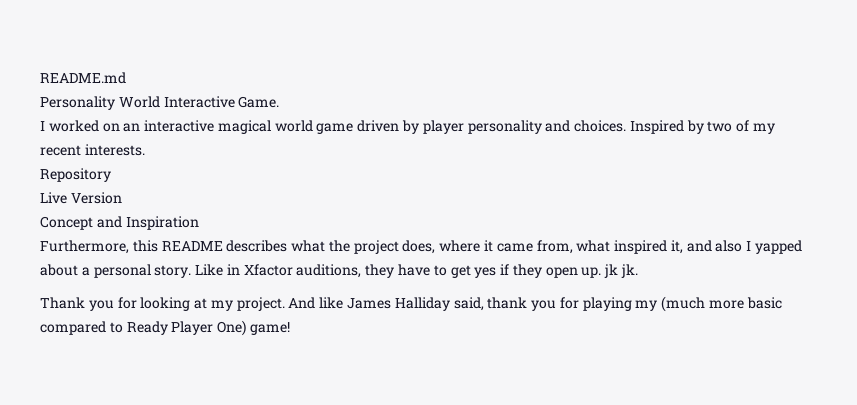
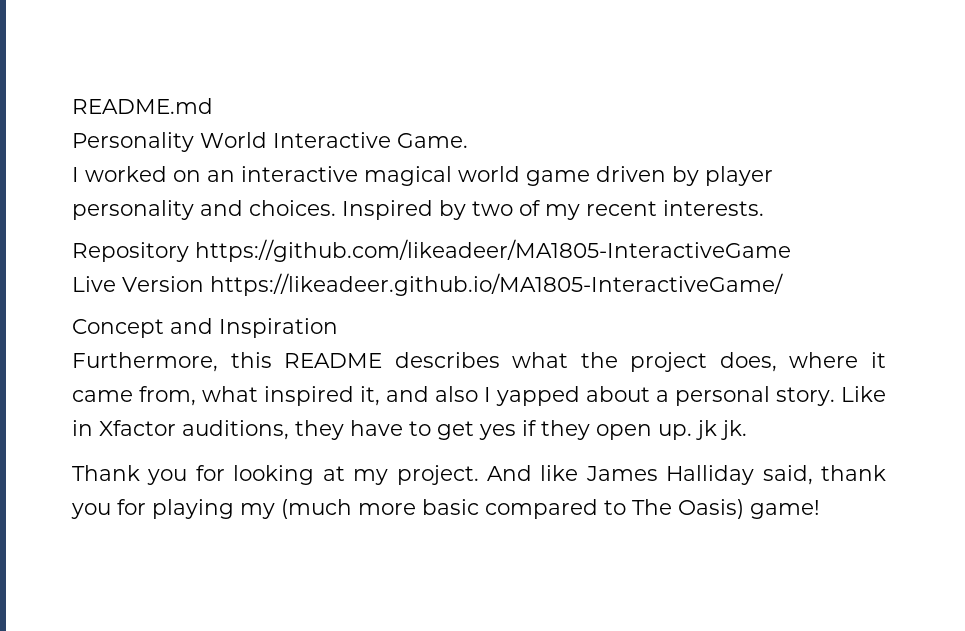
- Repository
+ Repository https://github.com/likeadeer/MA1805-InteractiveGame
- Live Version
+ Live Version https://likeadeer.github.io/MA1805-InteractiveGame/
- And like James Halliday said, thank you for playing my (much more basic compared to Ready Player One) game!
+ And like James Halliday said, thank you for playing my (much more basic compared to The Oasis) game!

